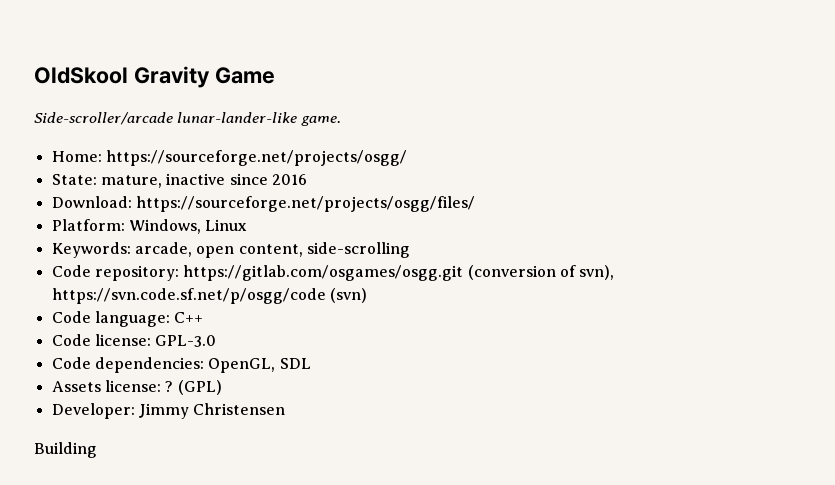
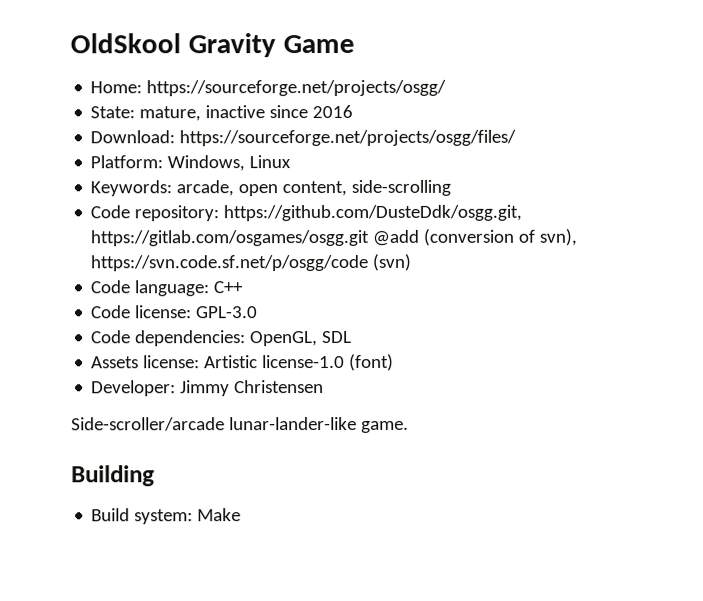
- Side-scroller/arcade lunar-lander-like game.
- Code repository: https://gitlab.com/osgames/osgg.git (conversion of svn), https://svn.code.sf.net/p/osgg/code (svn)
+ Code repository: https://github.com/DusteDdk/osgg.git, https://gitlab.com/osgames/osgg.git @add (conversion of svn), https://svn.code.sf.net/p/osgg/code (svn)
- Assets license: ? (GPL)
+ Assets license: Artistic license-1.0 (font)
+ Side-scroller/arcade lunar-lander-like game.
  Building
+ Build system: Make

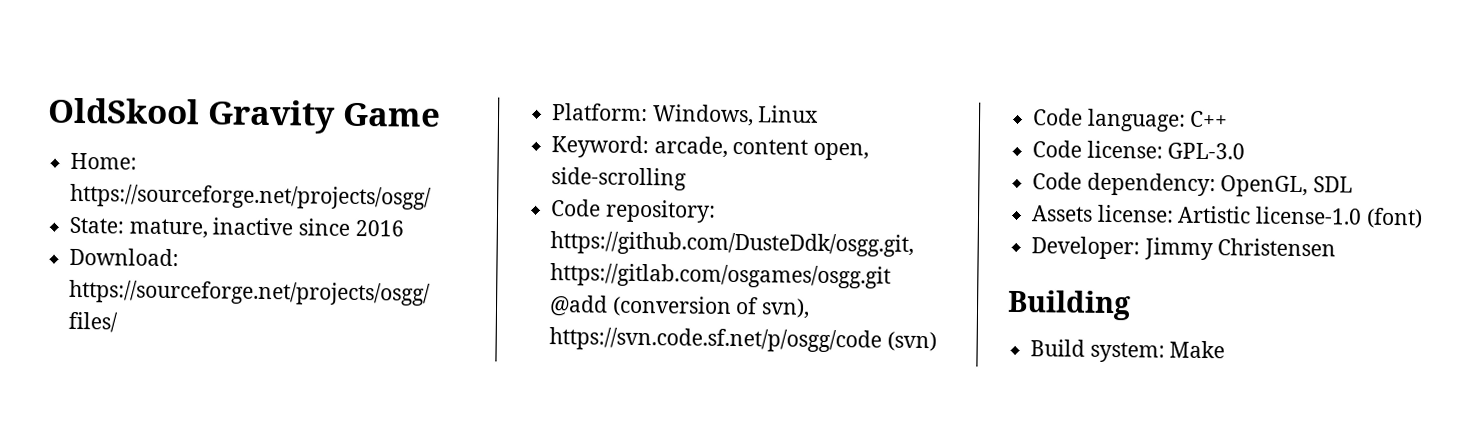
- Keywords: arcade, open content, side-scrolling
+ Keyword: arcade, content open, side-scrolling
- Code dependencies: OpenGL, SDL
+ Code dependency: OpenGL, SDL
- Side-scroller/arcade lunar-lander-like game.

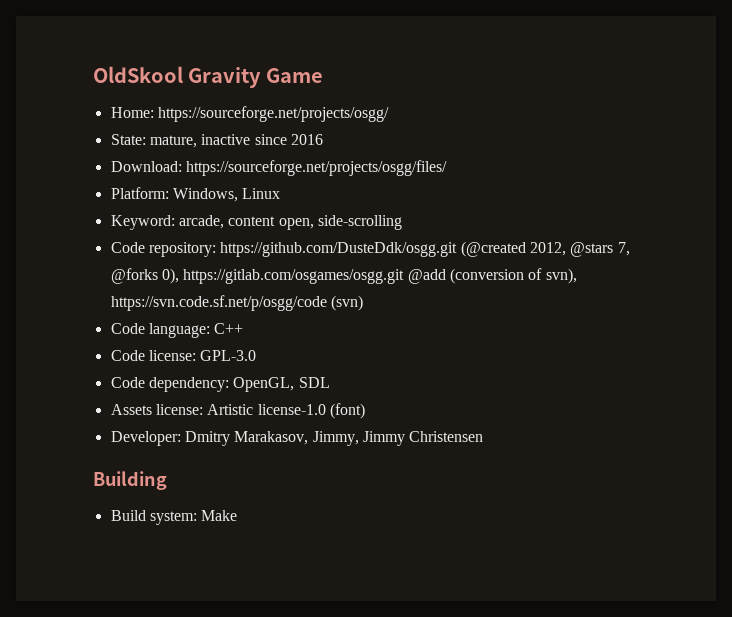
- Code repository: https://github.com/DusteDdk/osgg.git, https://gitlab.com/osgames/osgg.git @add (conversion of svn), https://svn.code.sf.net/p/osgg/code (svn)
+ Code repository: https://github.com/DusteDdk/osgg.git (@created 2012, @stars 7, @forks 0), https://gitlab.com/osgames/osgg.git @add (conversion of svn), https://svn.code.sf.net/p/osgg/code (svn)
- Developer: Jimmy Christensen
+ Developer: Dmitry Marakasov, Jimmy, Jimmy Christensen

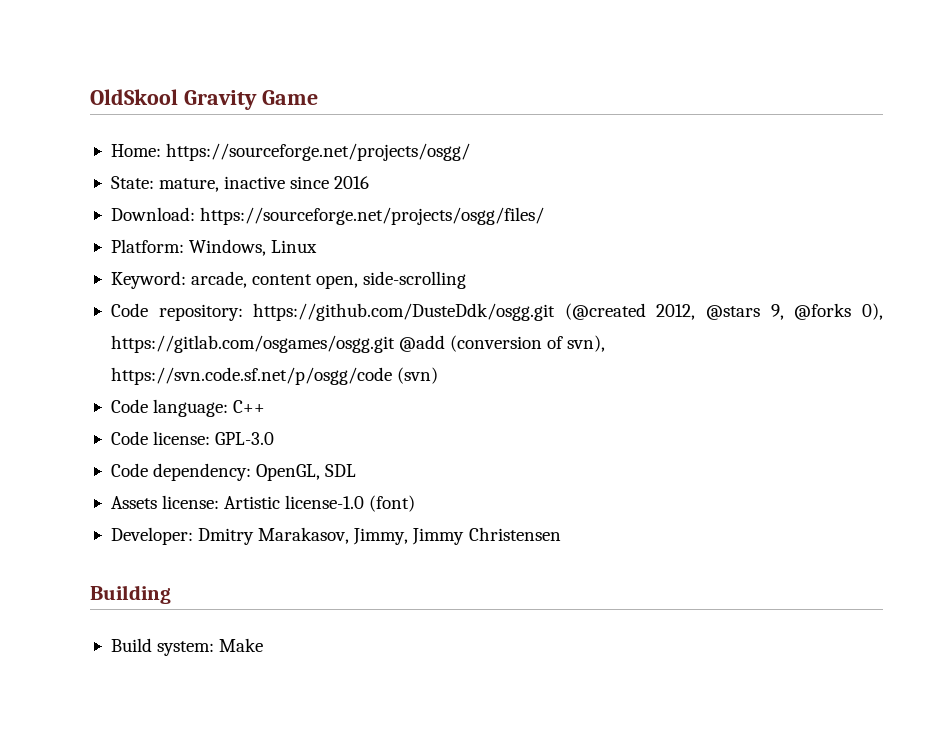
- Code repository: https://github.com/DusteDdk/osgg.git (@created 2012, @stars 7, @forks 0), https://gitlab.com/osgames/osgg.git @add (conversion of svn), https://svn.code.sf.net/p/osgg/code (svn)
+ Code repository: https://github.com/DusteDdk/osgg.git (@created 2012, @stars 9, @forks 0), https://gitlab.com/osgames/osgg.git @add (conversion of svn), https://svn.code.sf.net/p/osgg/code (svn)

